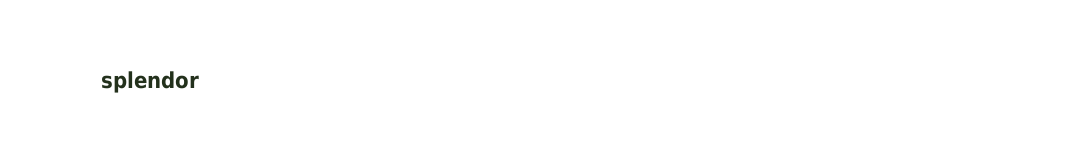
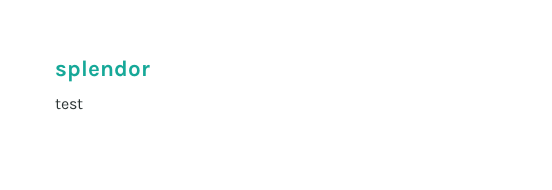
+ test

